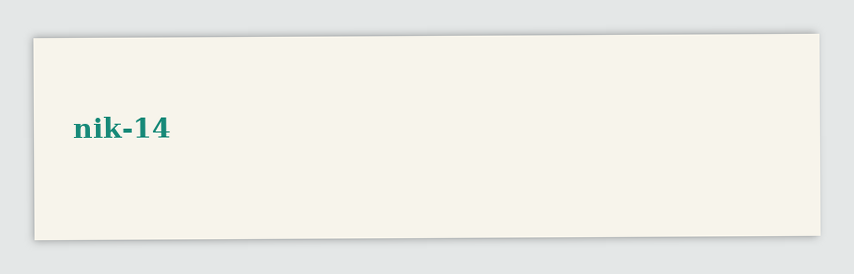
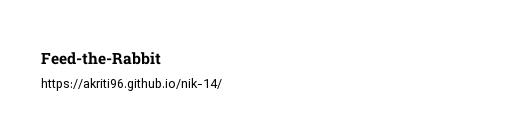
- nik-14
+ Feed-the-Rabbit
+ https://akriti96.github.io/nik-14/

